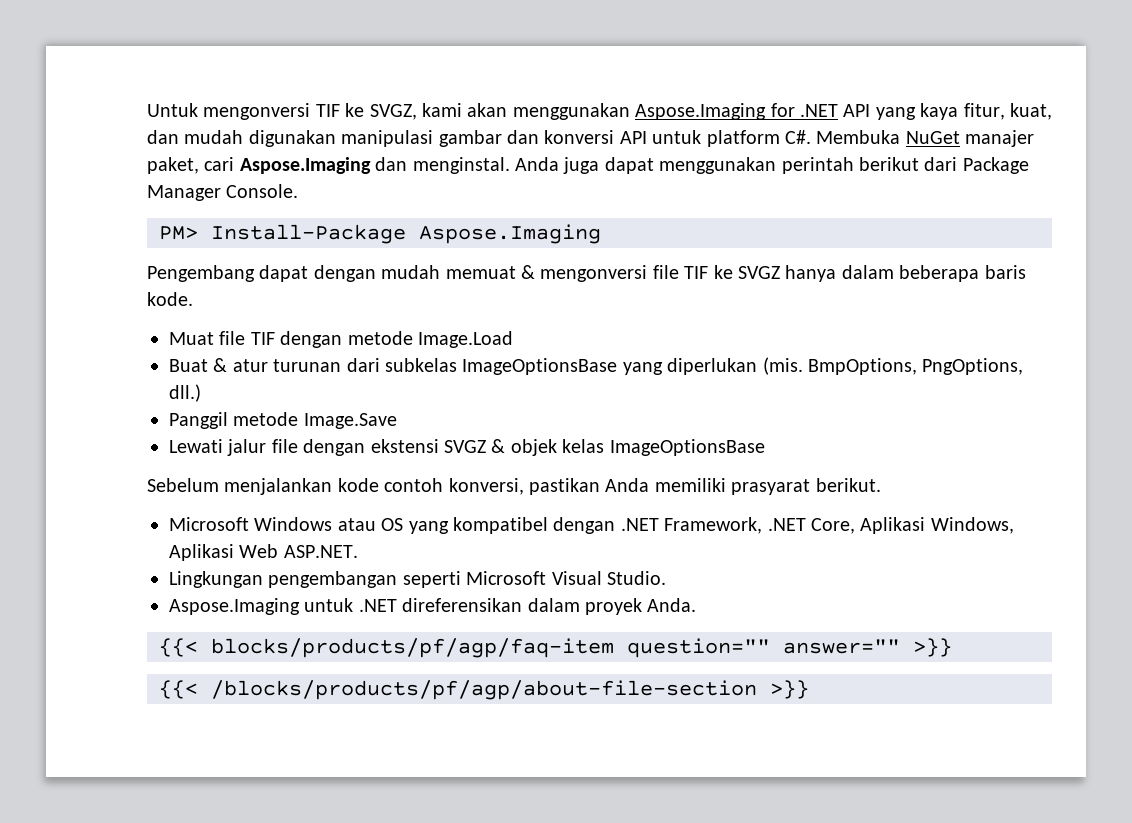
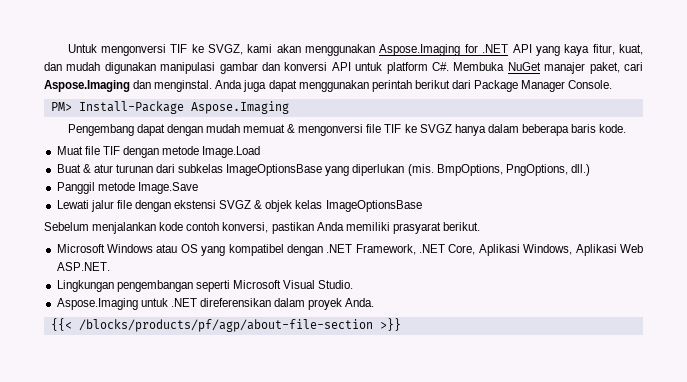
- {{< blocks/products/pf/agp/faq-item question="" answer="" >}}

